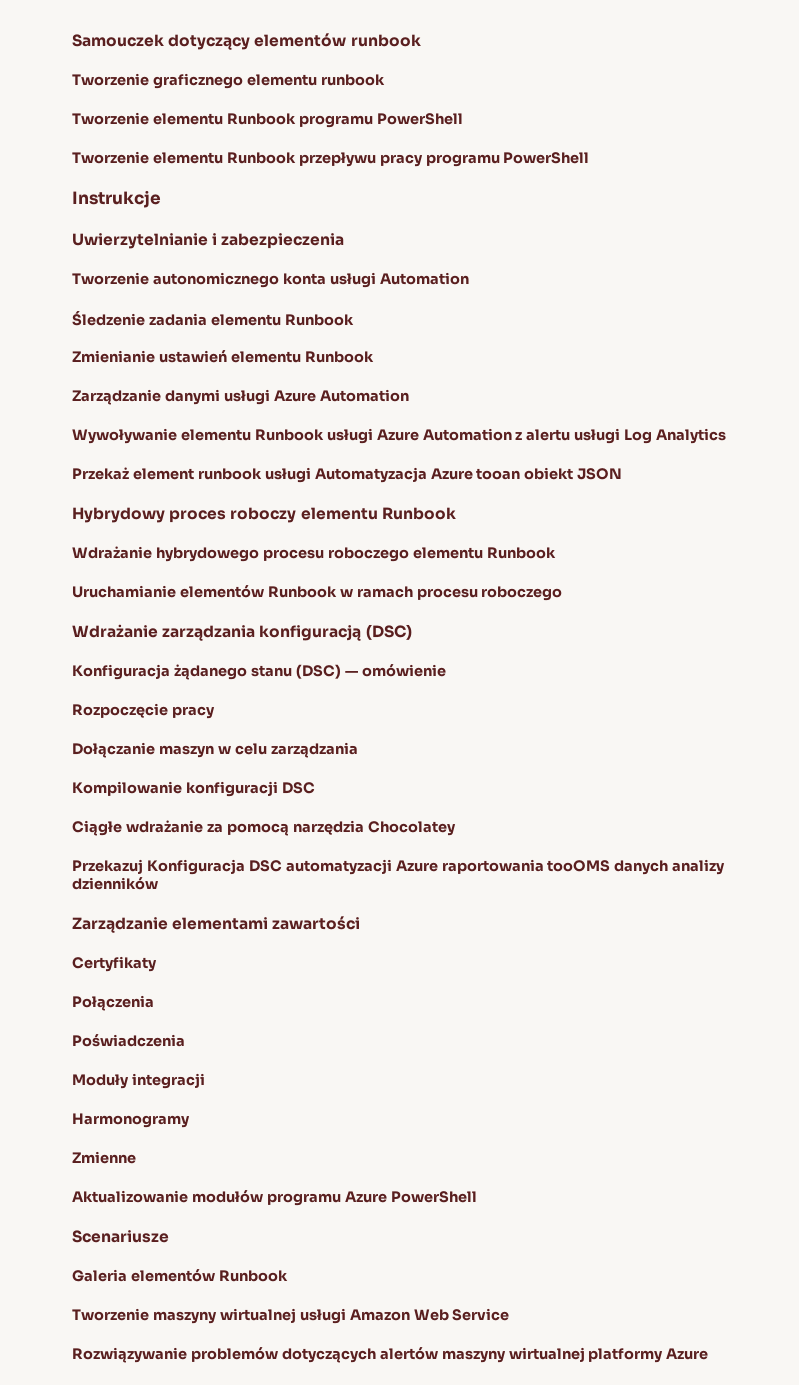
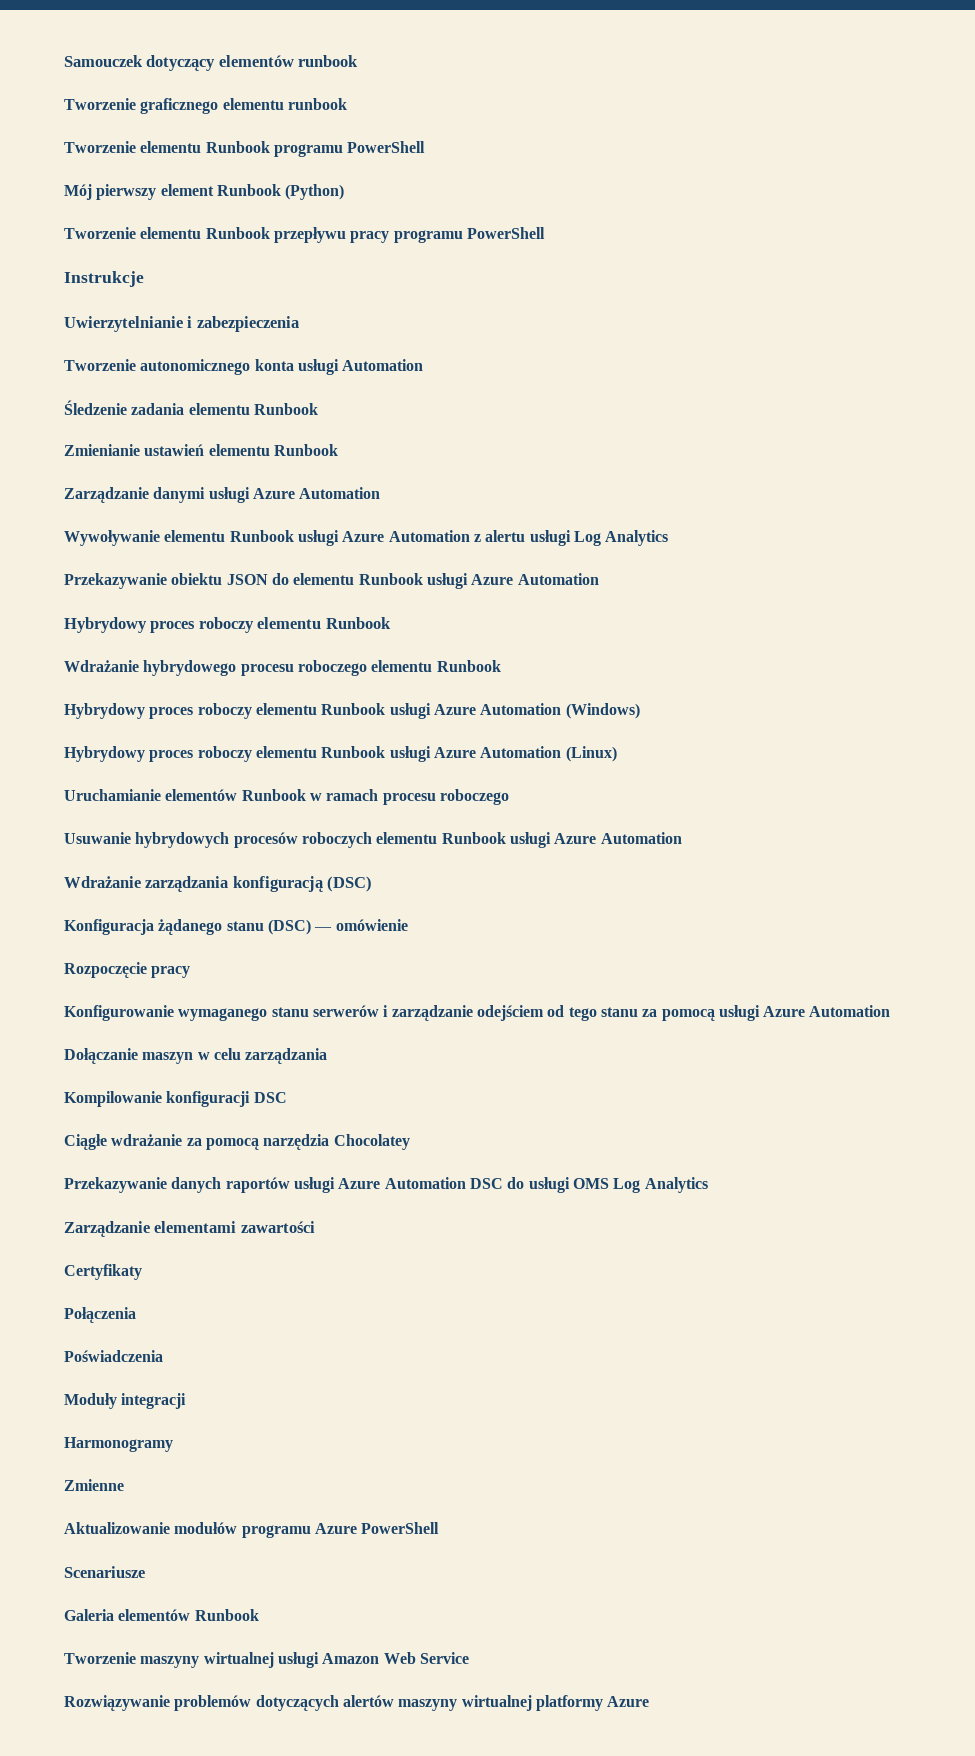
+ Mój pierwszy element Runbook (Python)
- Przekaż element runbook usługi Automatyzacja Azure tooan obiekt JSON
+ Przekazywanie obiektu JSON do elementu Runbook usługi Azure Automation
+ Hybrydowy proces roboczy elementu Runbook usługi Azure Automation (Windows)
+ Hybrydowy proces roboczy elementu Runbook usługi Azure Automation (Linux)
+ Usuwanie hybrydowych procesów roboczych elementu Runbook usługi Azure Automation
+ Konfigurowanie wymaganego stanu serwerów i zarządzanie odejściem od tego stanu za pomocą usługi Azure Automation
- Przekazuj Konfiguracja DSC automatyzacji Azure raportowania tooOMS danych analizy dzienników
+ Przekazywanie danych raportów usługi Azure Automation DSC do usługi OMS Log Analytics

